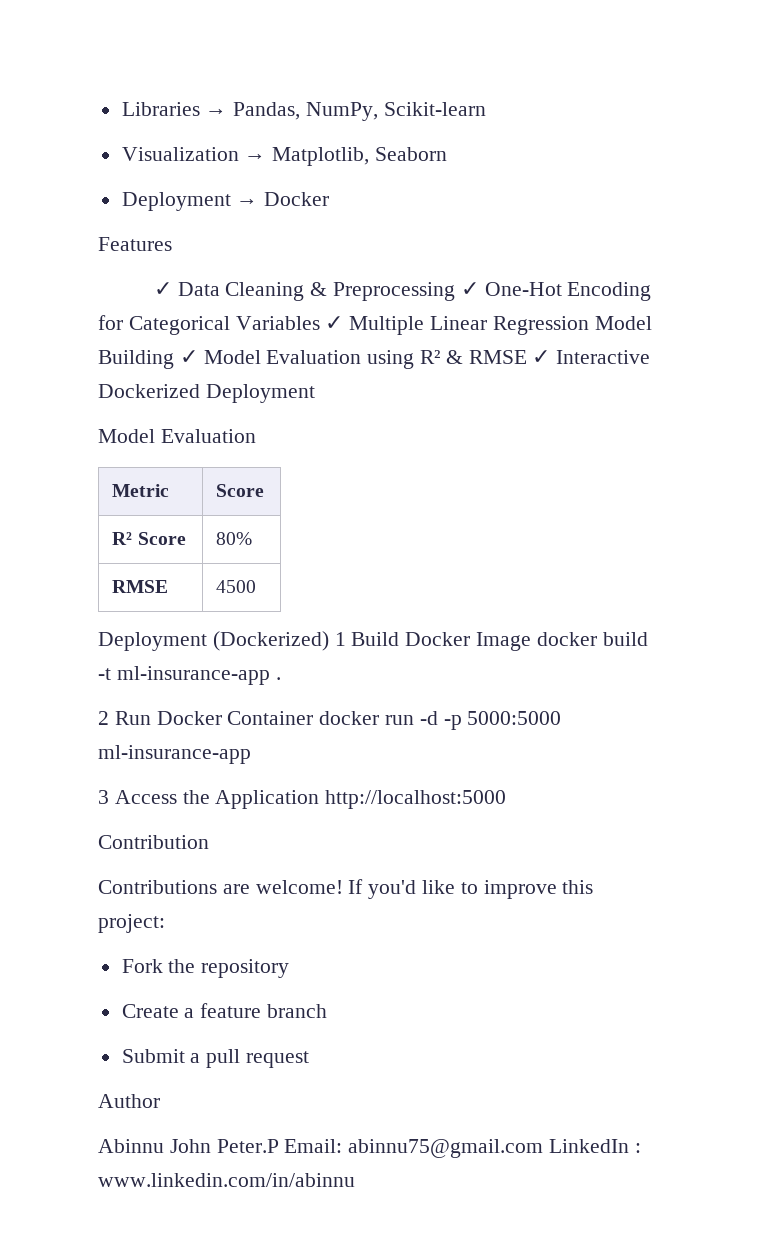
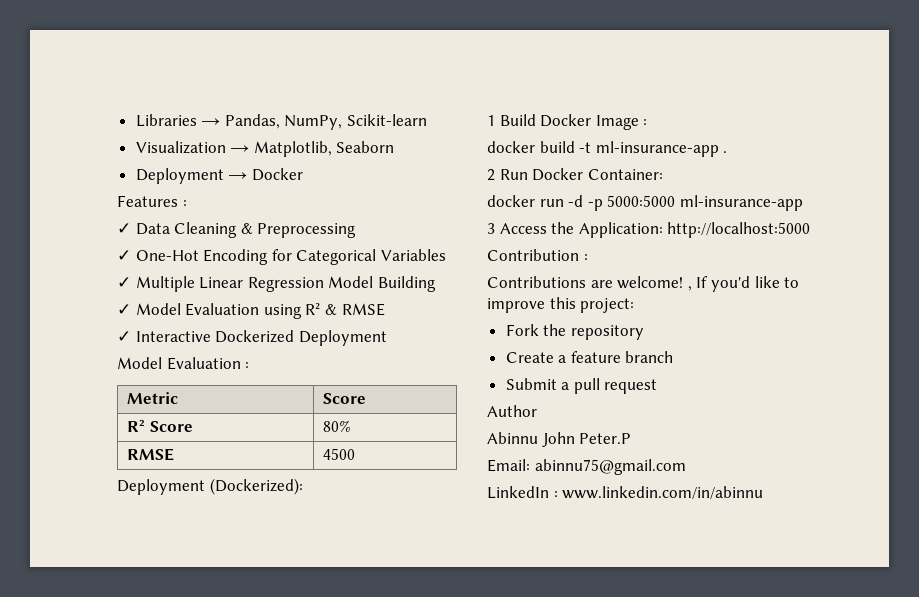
- Features
+ Features :
- ✓ Data Cleaning & Preprocessing ✓ One-Hot Encoding for Categorical Variables ✓ Multiple Linear Regression Model Building ✓ Model Evaluation using R² & RMSE ✓ Interactive Dockerized Deployment
- Model Evaluation
+ ✓ Data Cleaning & Preprocessing
+ ✓ One-Hot Encoding for Categorical Variables
+ ✓ Multiple Linear Regression Model Building
+ ✓ Model Evaluation using R² & RMSE
+ ✓ Interactive Dockerized Deployment
+ Model Evaluation :
- Deployment (Dockerized) 1 Build Docker Image docker build -t ml-insurance-app .
+ Deployment (Dockerized):
+ 1 Build Docker Image :
+ docker build -t ml-insurance-app .
- 2 Run Docker Container docker run -d -p 5000:5000 ml-insurance-app
+ 2 Run Docker Container:
+ docker run -d -p 5000:5000 ml-insurance-app
- 3 Access the Application http://localhost:5000
+ 3 Access the Application: http://localhost:5000
- Contribution
+ Contribution :
- Contributions are welcome! If you'd like to improve this project:
+ Contributions are welcome! , If you'd like to improve this project:
- Abinnu John Peter.P Email: abinnu75@gmail.com LinkedIn : www.linkedin.com/in/abinnu
+ Abinnu John Peter.P
+ Email: abinnu75@gmail.com
+ LinkedIn : www.linkedin.com/in/abinnu

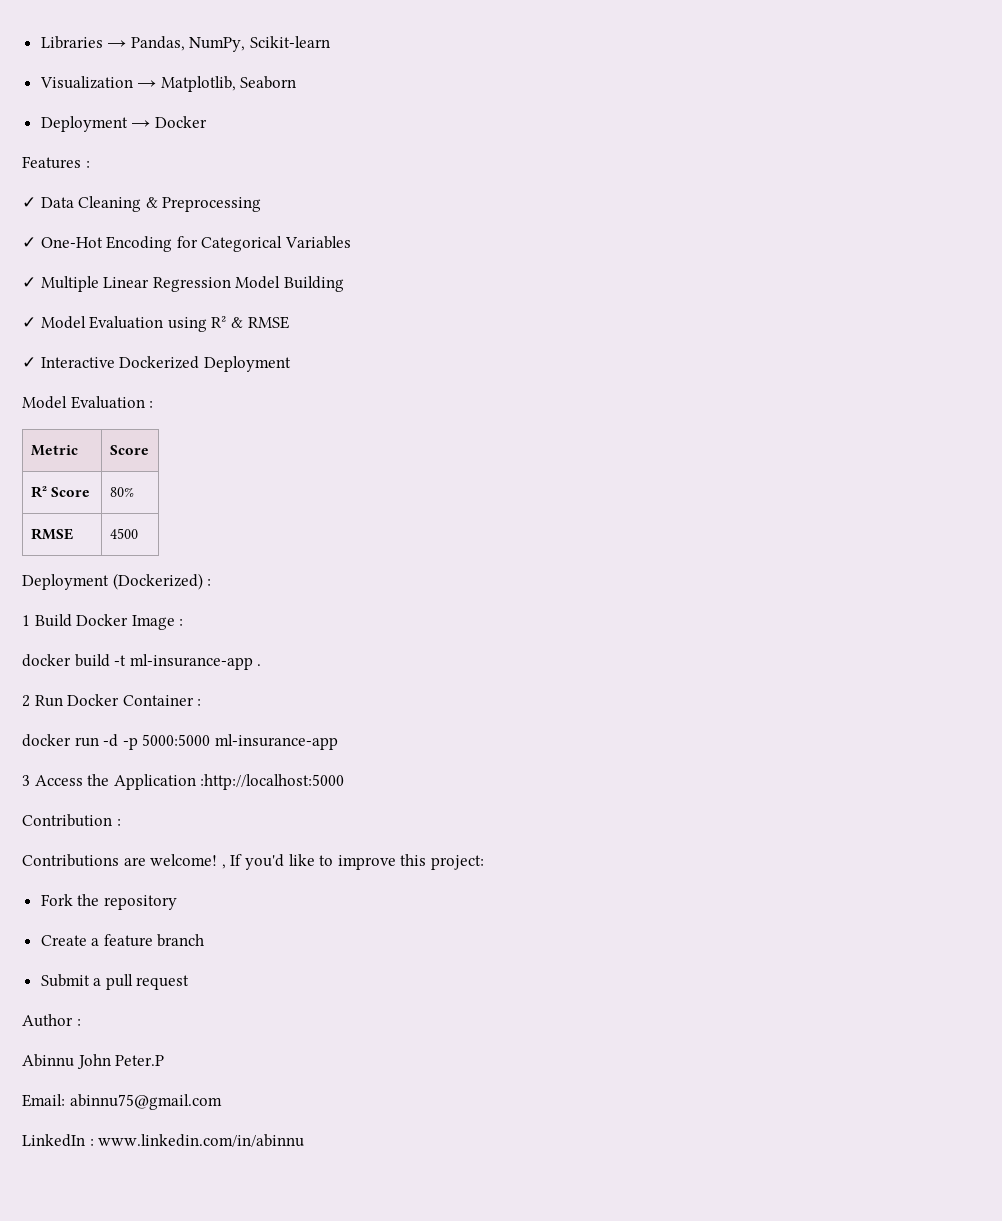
- Deployment (Dockerized):
+ Deployment (Dockerized) :
- 2 Run Docker Container:
+ 2 Run Docker Container :
- 3 Access the Application: http://localhost:5000
+ 3 Access the Application :http://localhost:5000
- Author
+ Author :

